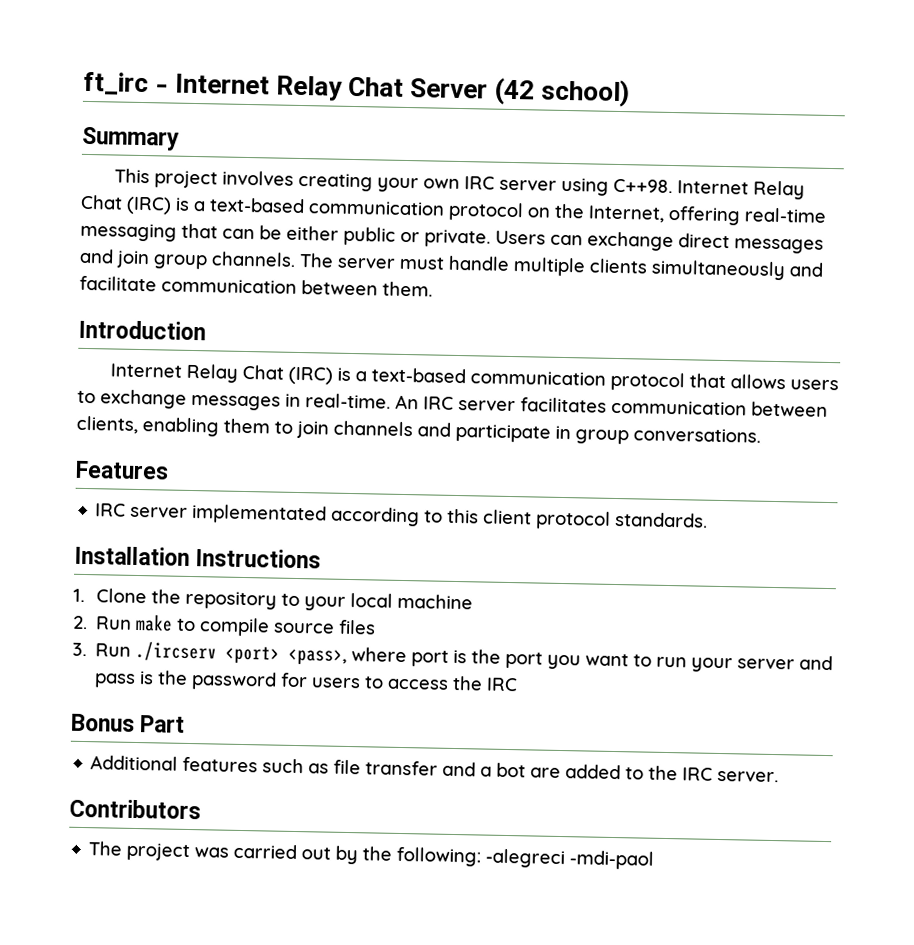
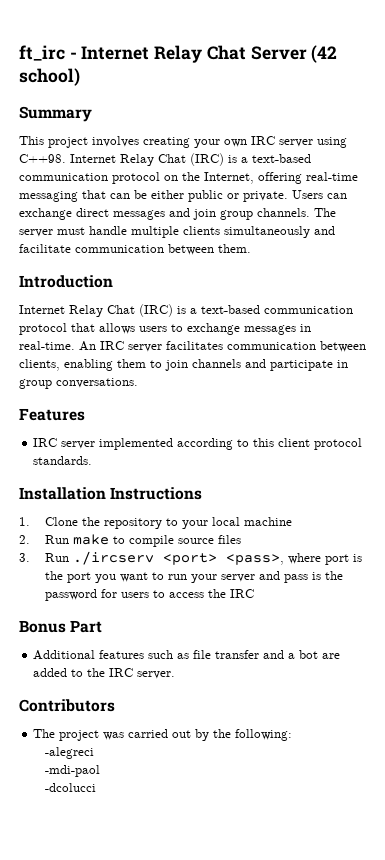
- IRC server implementated according to this client protocol standards.
+ IRC server implemented according to this client protocol standards.
- The project was carried out by the following: -alegreci -mdi-paol
+ The project was carried out by the following:
+ -alegreci
+ -mdi-paol
+ -dcolucci

